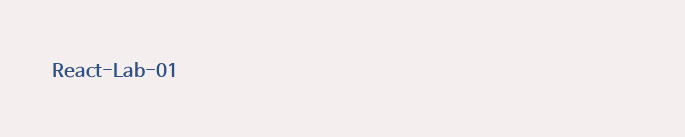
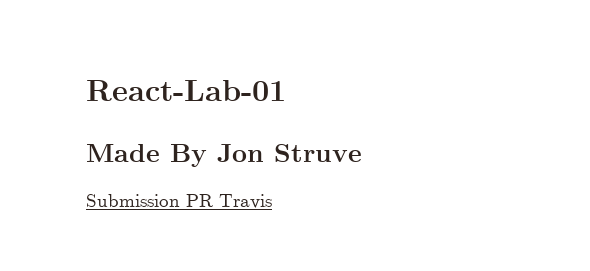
+ Made By Jon Struve
+ Submission PR Travis

